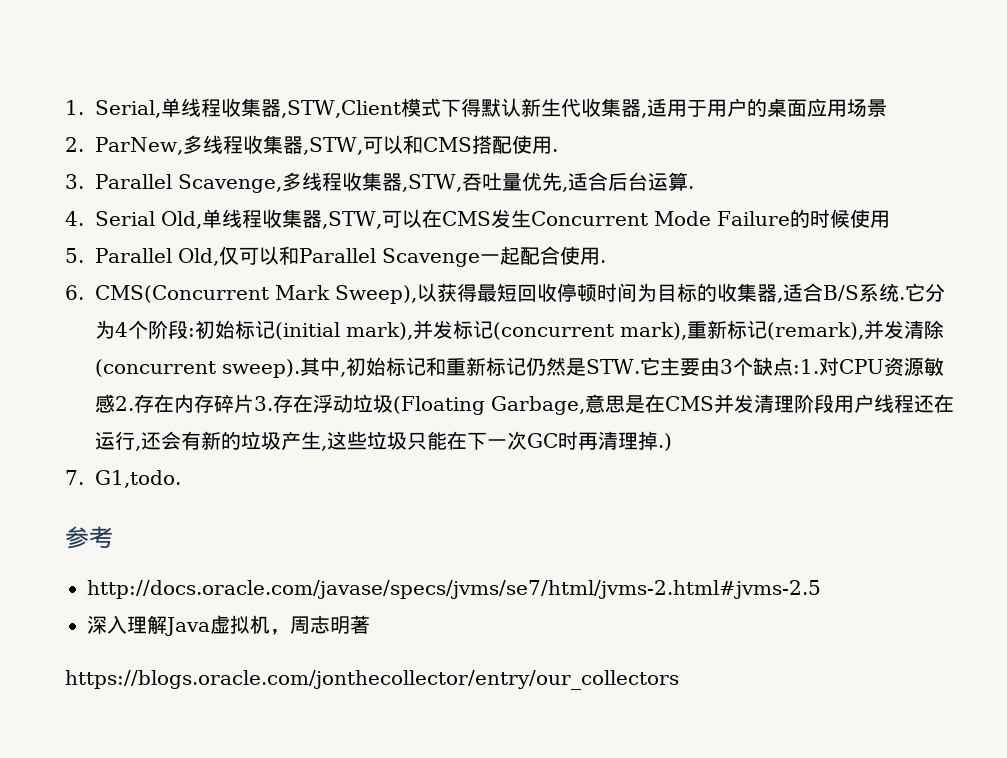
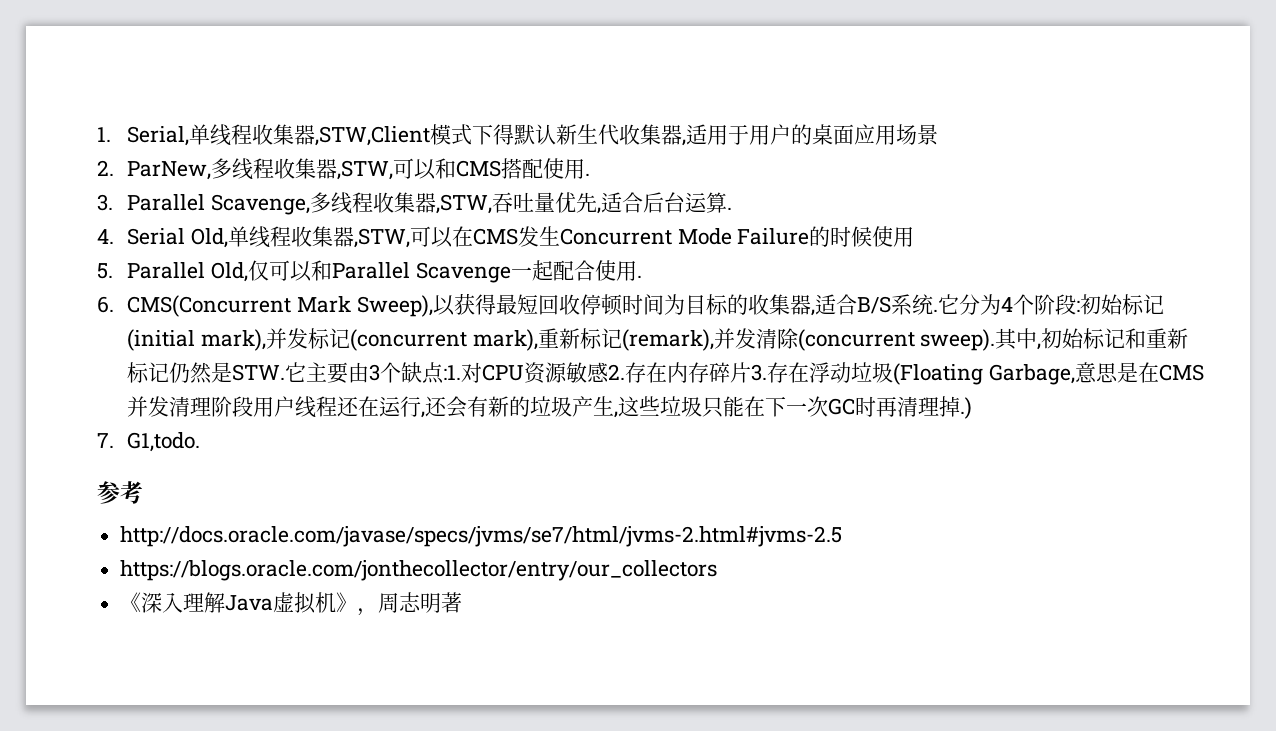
- 深入理解Java虚拟机，周志明著
+ https://blogs.oracle.com/jonthecollector/entry/our_collectors
+ 《深入理解Java虚拟机》，周志明著
- https://blogs.oracle.com/jonthecollector/entry/our_collectors

